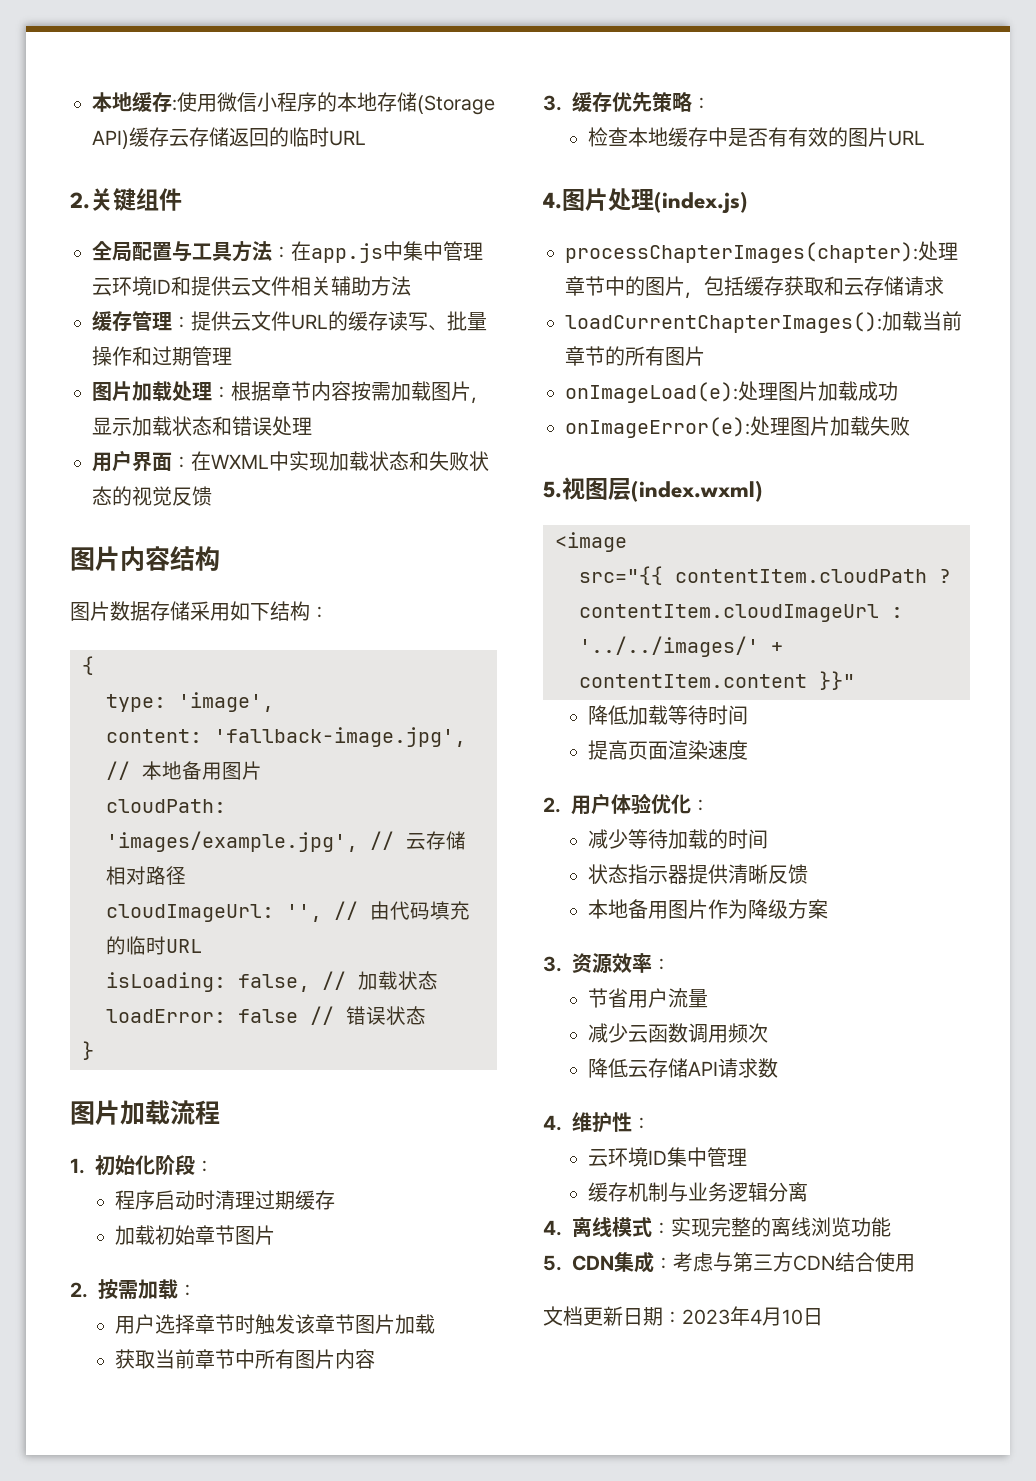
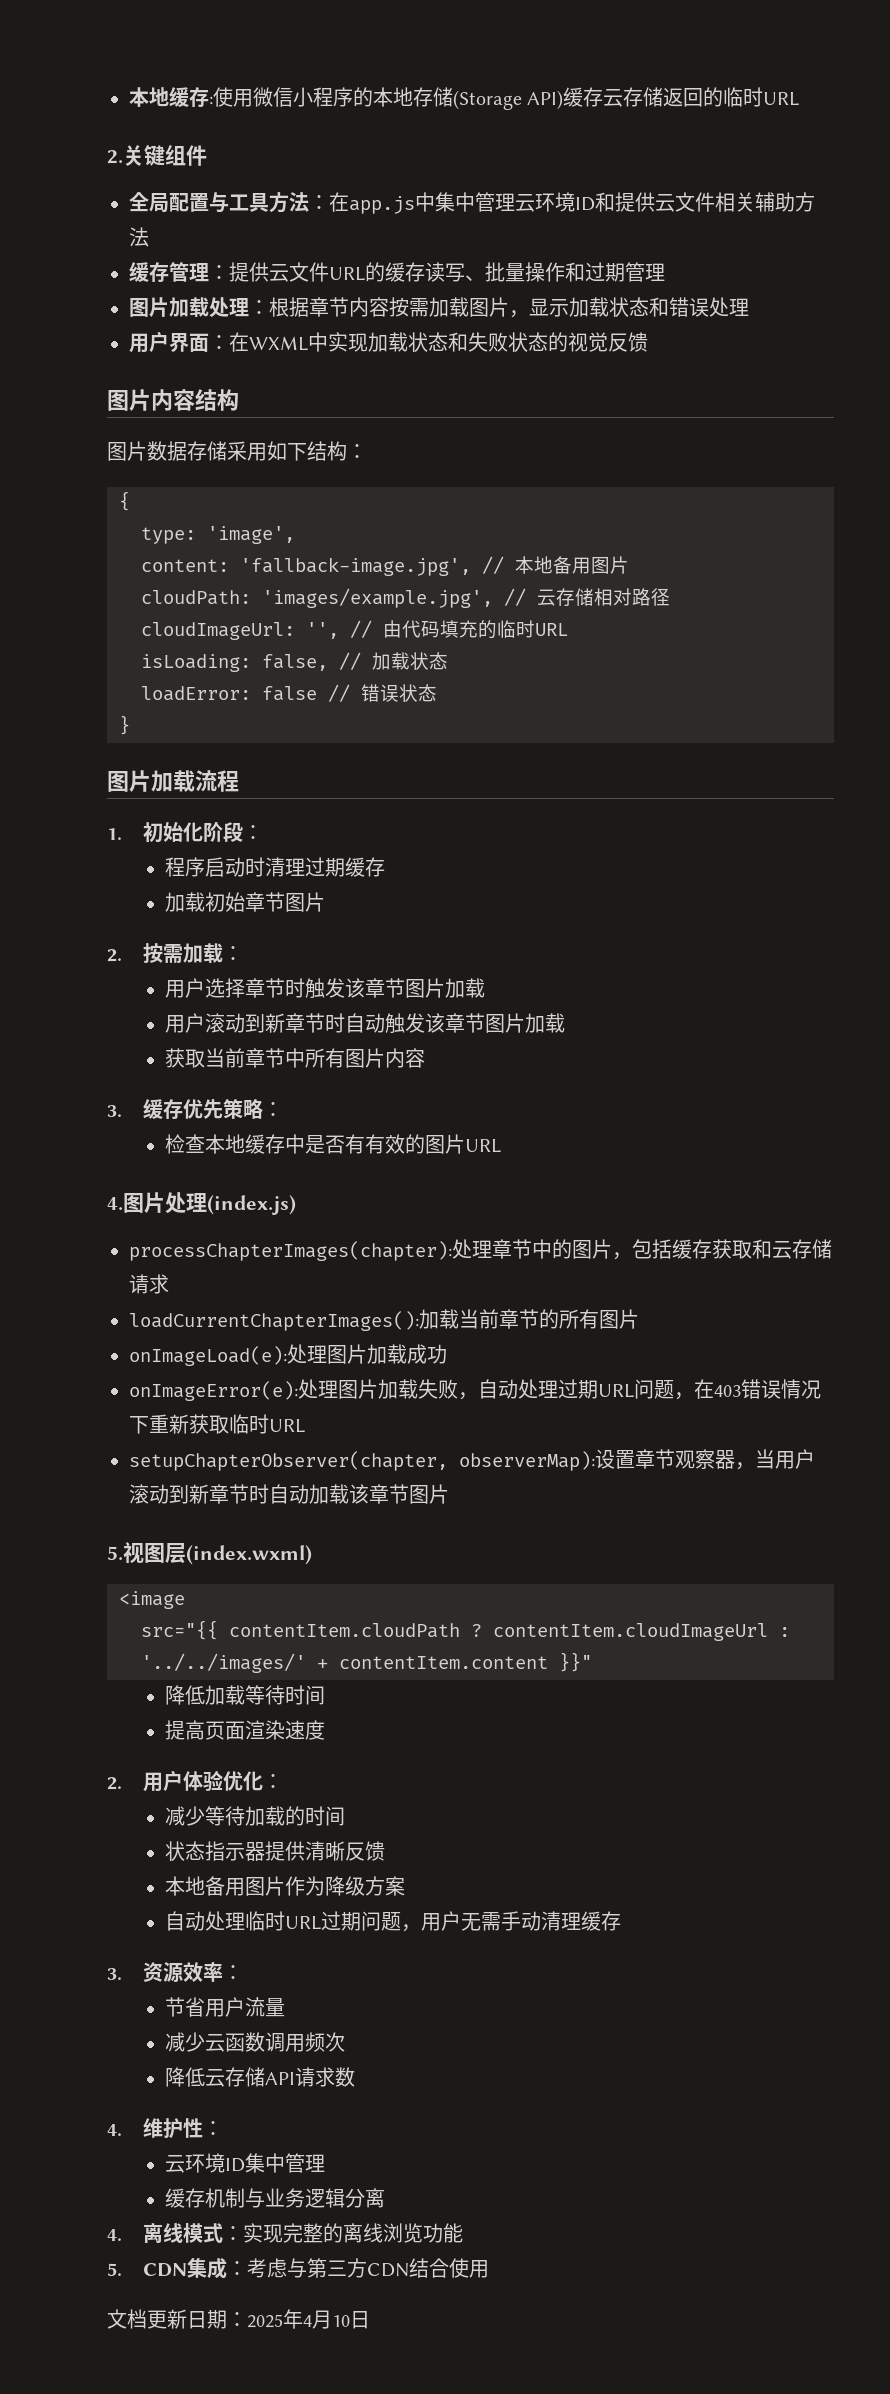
+ 用户滚动到新章节时自动触发该章节图片加载
- onImageError(e):处理图片加载失败
+ onImageError(e):处理图片加载失败，自动处理过期URL问题，在403错误情况下重新获取临时URL
+ setupChapterObserver(chapter, observerMap):设置章节观察器，当用户滚动到新章节时自动加载该章节图片
+ 自动处理临时URL过期问题，用户无需手动清理缓存
- 文档更新日期：2023年4月10日
+ 文档更新日期：2025年4月10日

